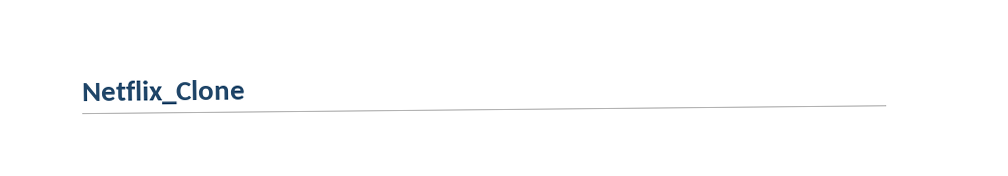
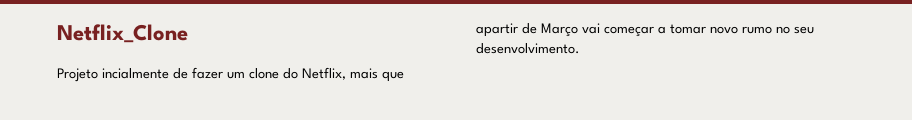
+ Projeto incialmente de fazer um clone do Netflix, mais que apartir de Março vai começar a tomar novo rumo no seu desenvolvimento.

